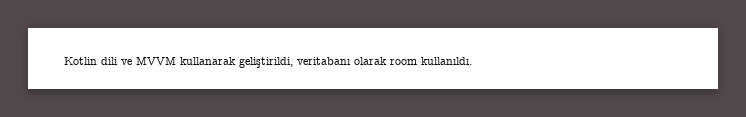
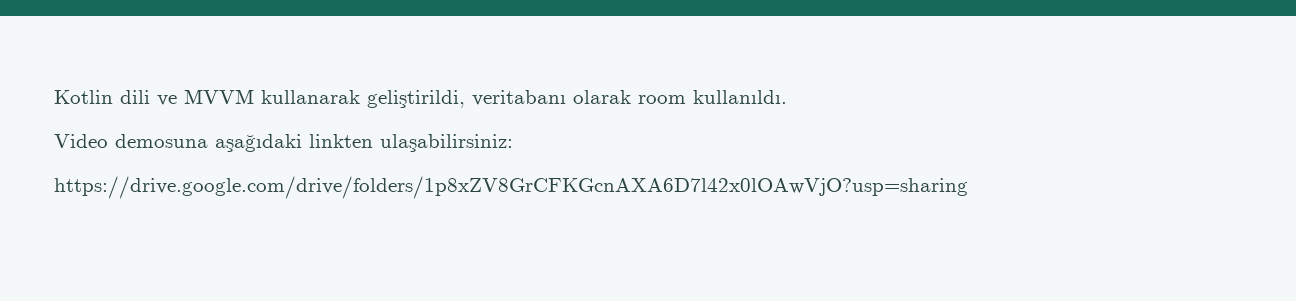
+ Video demosuna aşağıdaki linkten ulaşabilirsiniz:
+ https://drive.google.com/drive/folders/1p8xZV8GrCFKGcnAXA6D7l42x0lOAwVjO?usp=sharing

